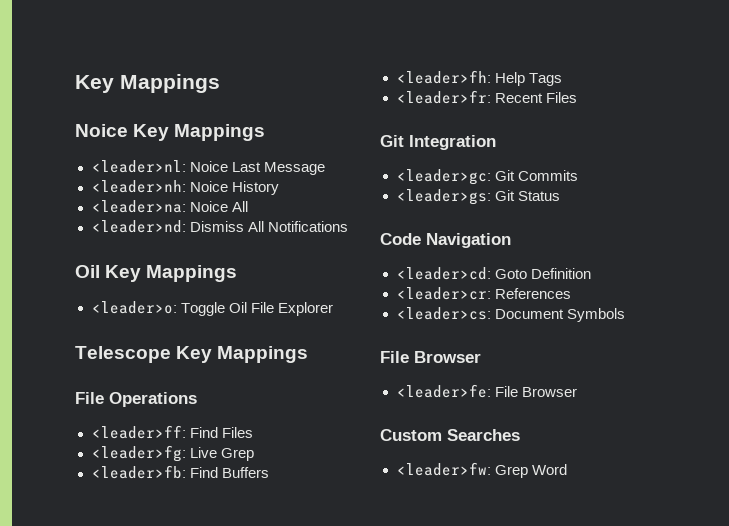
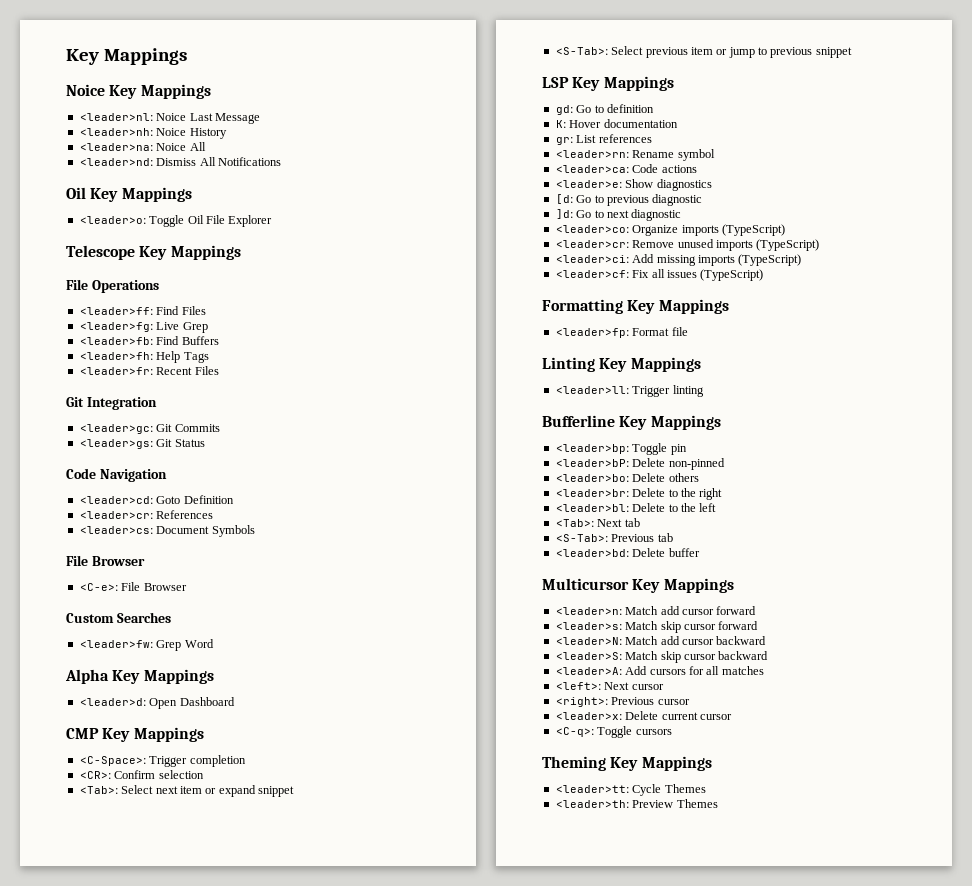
- <leader>fe: File Browser
+ <C-e>: File Browser
+ Alpha Key Mappings
+ <leader>d: Open Dashboard
+ CMP Key Mappings
+ <C-Space>: Trigger completion
+ <CR>: Confirm selection
+ <Tab>: Select next item or expand snippet
+ <S-Tab>: Select previous item or jump to previous snippet
+ LSP Key Mappings
+ gd: Go to definition
+ K: Hover documentation
+ gr: List references
+ <leader>rn: Rename symbol
+ <leader>ca: Code actions
+ <leader>e: Show diagnostics
+ [d: Go to previous diagnostic
+ ]d: Go to next diagnostic
+ <leader>co: Organize imports (TypeScript)
+ <leader>cr: Remove unused imports (TypeScript)
+ <leader>ci: Add missing imports (TypeScript)
+ <leader>cf: Fix all issues (TypeScript)
+ Formatting Key Mappings
+ <leader>fp: Format file
+ Linting Key Mappings
+ <leader>ll: Trigger linting
+ Bufferline Key Mappings
+ <leader>bp: Toggle pin
+ <leader>bP: Delete non-pinned
+ <leader>bo: Delete others
+ <leader>br: Delete to the right
+ <leader>bl: Delete to the left
+ <Tab>: Next tab
+ <S-Tab>: Previous tab
+ <leader>bd: Delete buffer
+ Multicursor Key Mappings
+ <leader>n: Match add cursor forward
+ <leader>s: Match skip cursor forward
+ <leader>N: Match add cursor backward
+ <leader>S: Match skip cursor backward
+ <leader>A: Add cursors for all matches
+ <left>: Next cursor
+ <right>: Previous cursor
+ <leader>x: Delete current cursor
+ <C-q>: Toggle cursors
+ Theming Key Mappings
+ <leader>tt: Cycle Themes
+ <leader>th: Preview Themes

